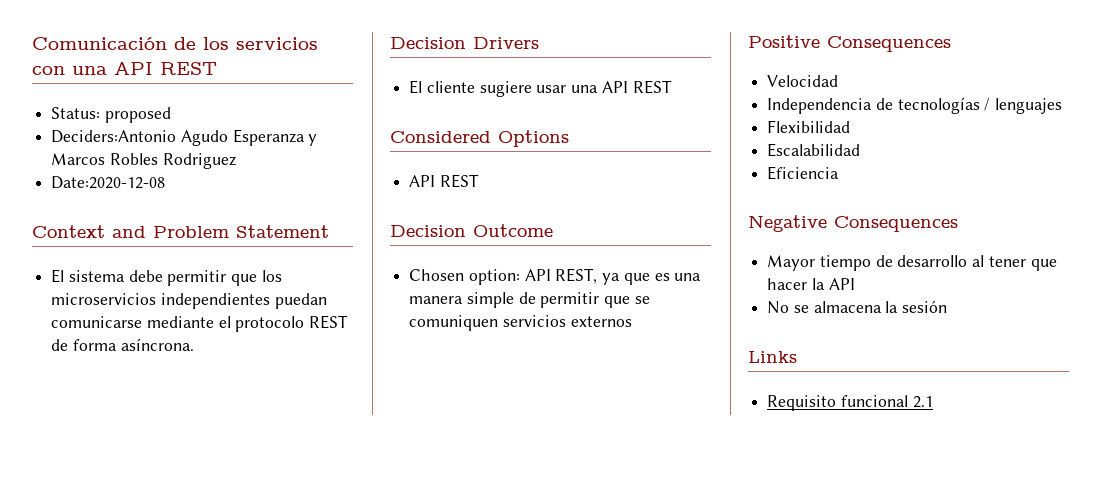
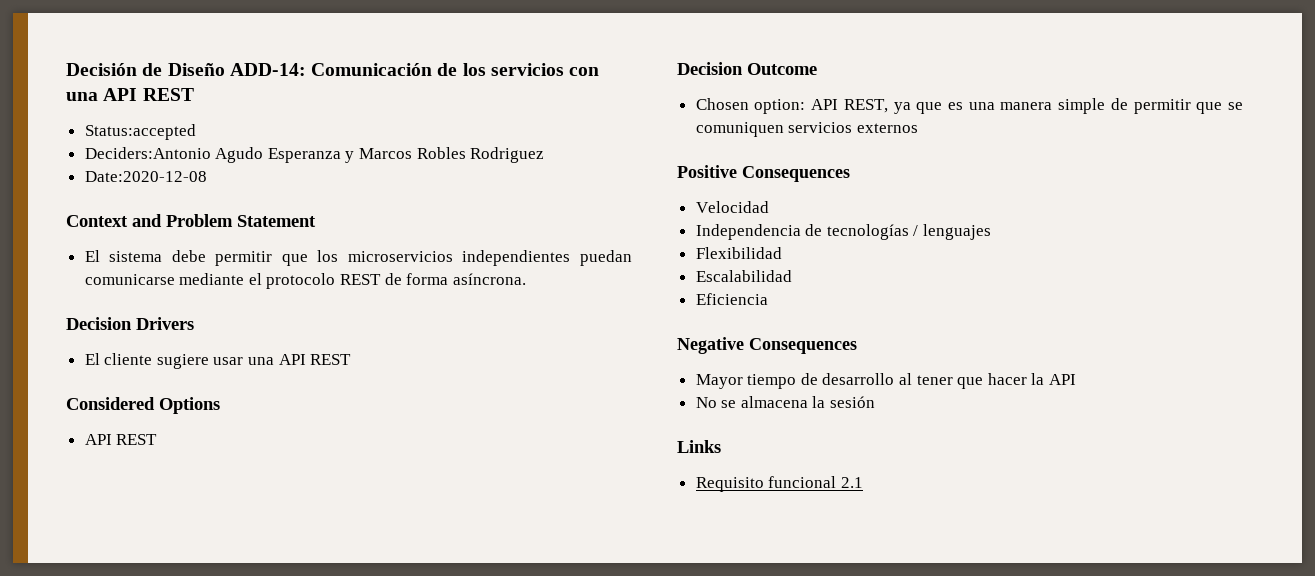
- Comunicación de los servicios con una API REST
+ Decisión de Diseño ADD-14: Comunicación de los servicios con una API REST
- Status: proposed
+ Status:accepted

